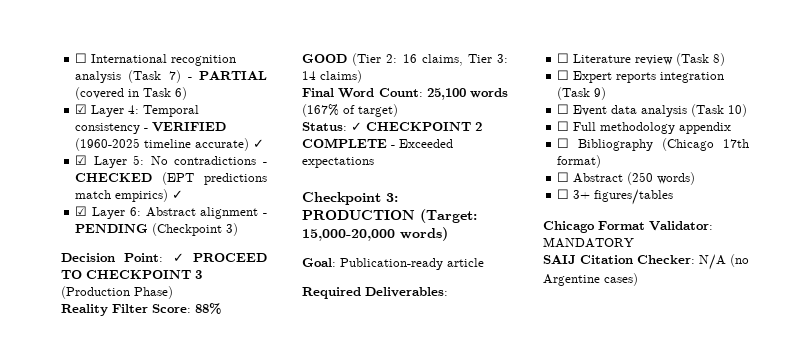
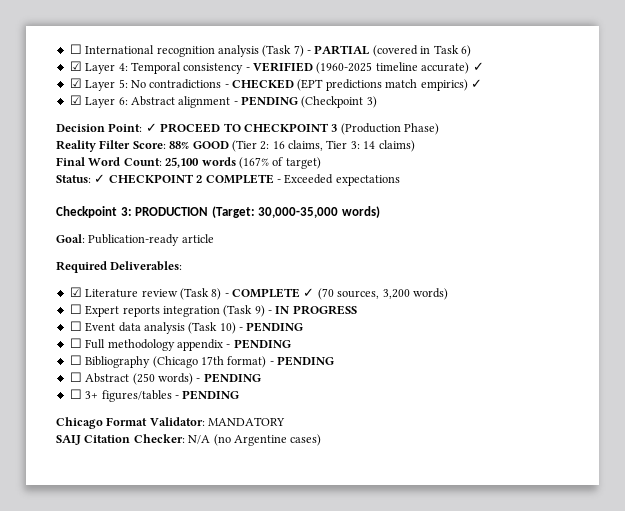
- Checkpoint 3: PRODUCTION (Target: 15,000-20,000 words)
+ Checkpoint 3: PRODUCTION (Target: 30,000-35,000 words)
- ☐ Literature review (Task 8)
+ ☑ Literature review (Task 8) - COMPLETE ✓ (70 sources, 3,200 words)
- ☐ Expert reports integration (Task 9)
+ ☐ Expert reports integration (Task 9) - IN PROGRESS
- ☐ Event data analysis (Task 10)
+ ☐ Event data analysis (Task 10) - PENDING
- ☐ Full methodology appendix
+ ☐ Full methodology appendix - PENDING
- ☐ Bibliography (Chicago 17th format)
+ ☐ Bibliography (Chicago 17th format) - PENDING
- ☐ Abstract (250 words)
+ ☐ Abstract (250 words) - PENDING
- ☐ 3+ figures/tables
+ ☐ 3+ figures/tables - PENDING

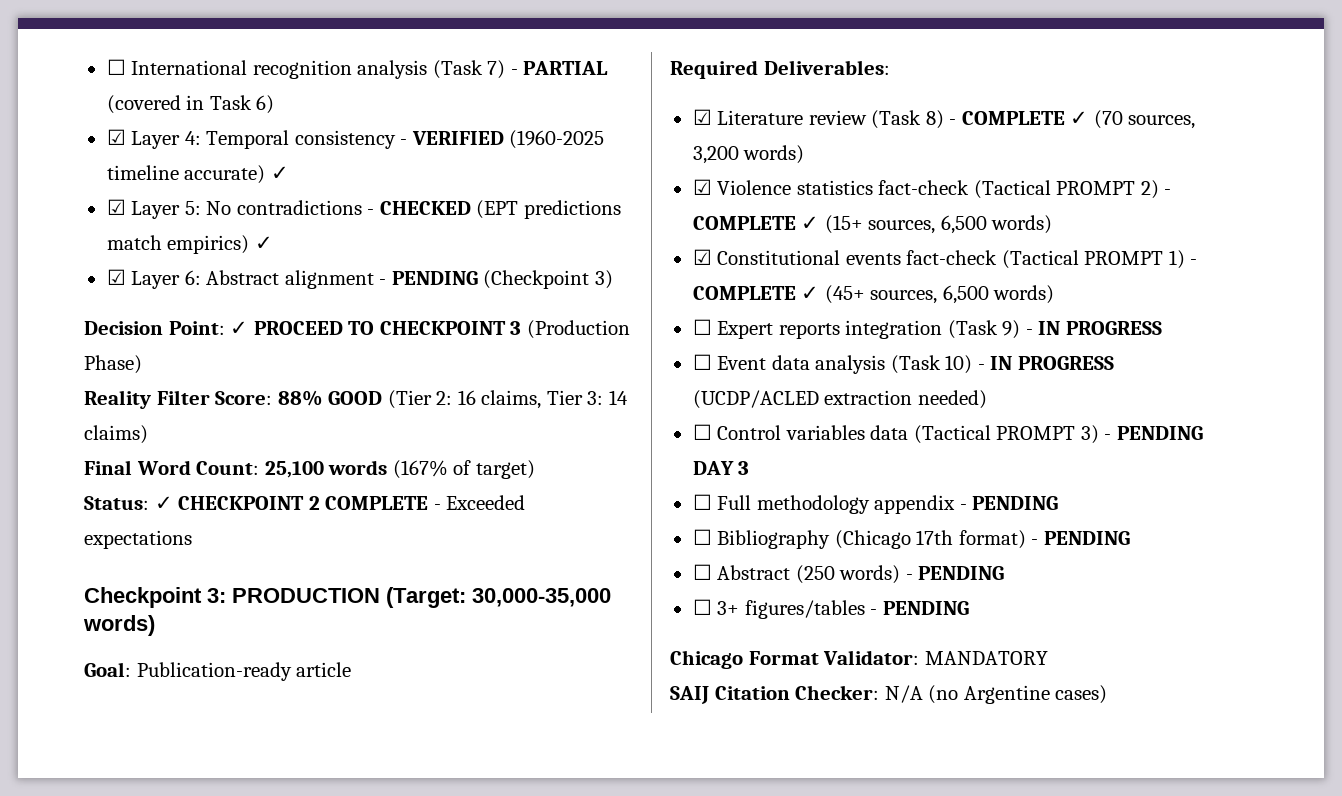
+ ☑ Violence statistics fact-check (Tactical PROMPT 2) - COMPLETE ✓ (15+ sources, 6,500 words)
+ ☑ Constitutional events fact-check (Tactical PROMPT 1) - COMPLETE ✓ (45+ sources, 6,500 words)
- ☐ Event data analysis (Task 10) - PENDING
+ ☐ Event data analysis (Task 10) - IN PROGRESS (UCDP/ACLED extraction needed)
+ ☐ Control variables data (Tactical PROMPT 3) - PENDING DAY 3

